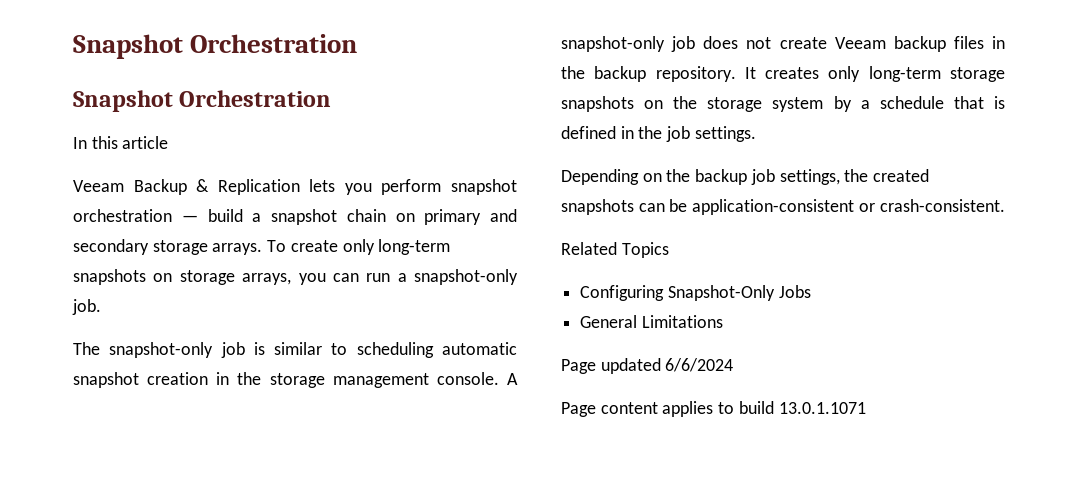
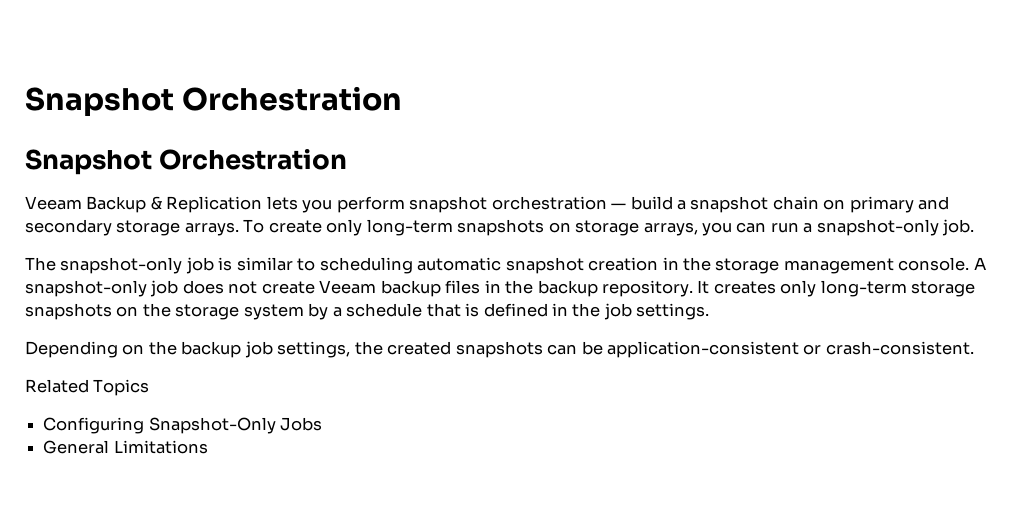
- In this article
- Page updated 6/6/2024
- Page content applies to build 13.0.1.1071

